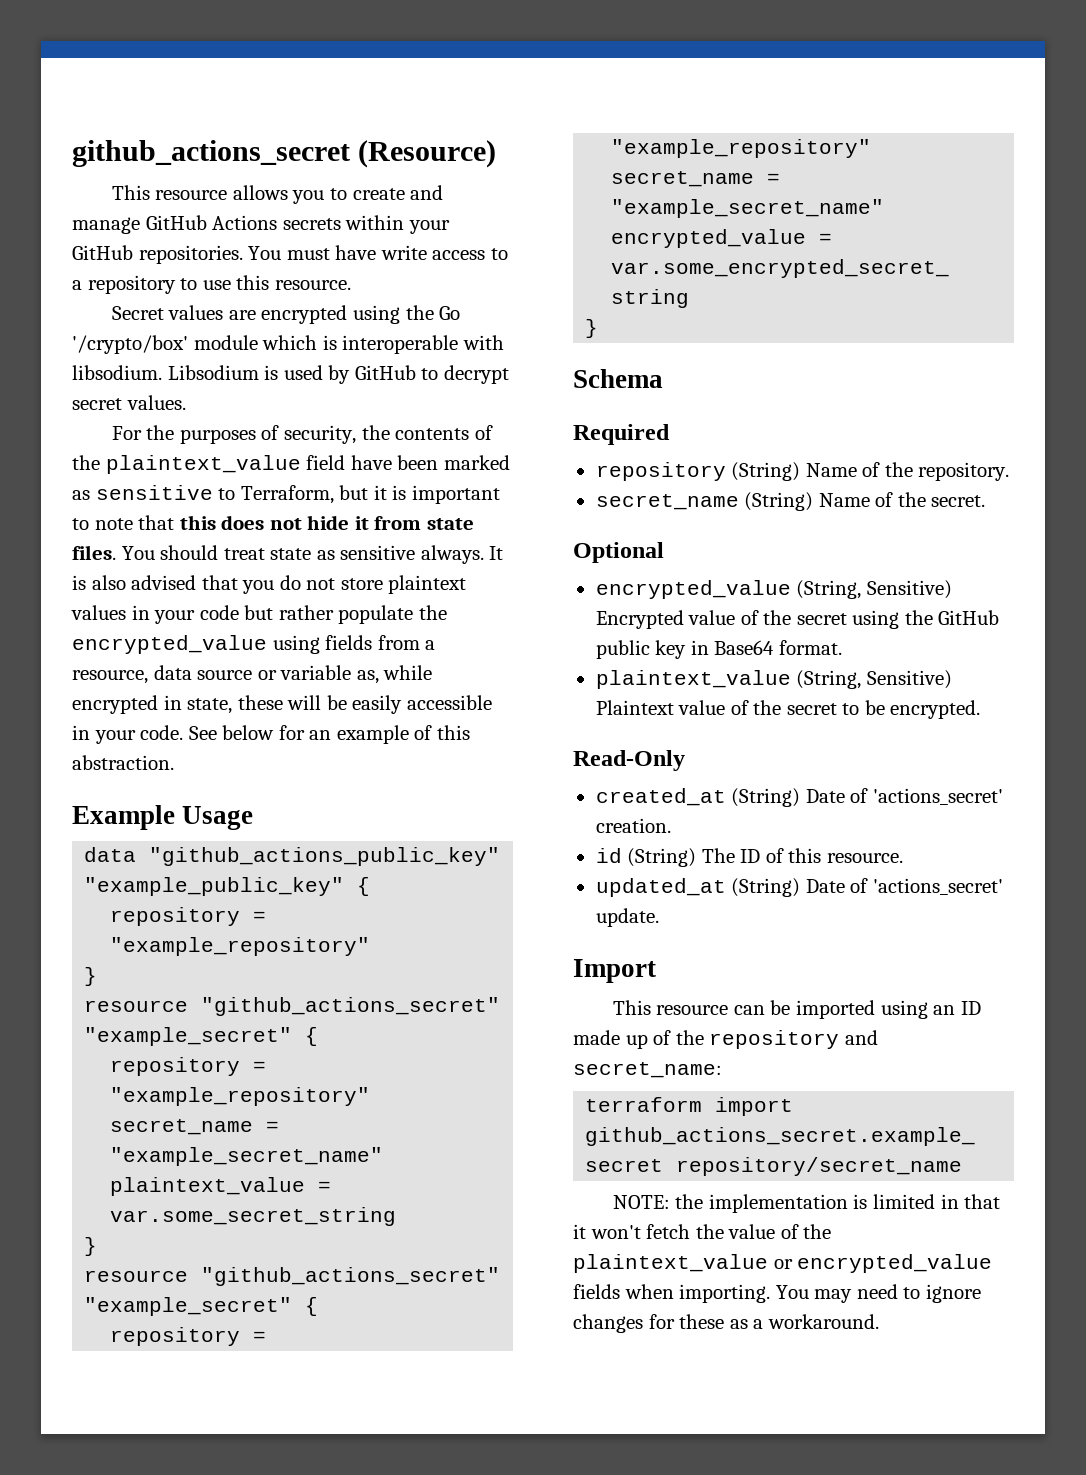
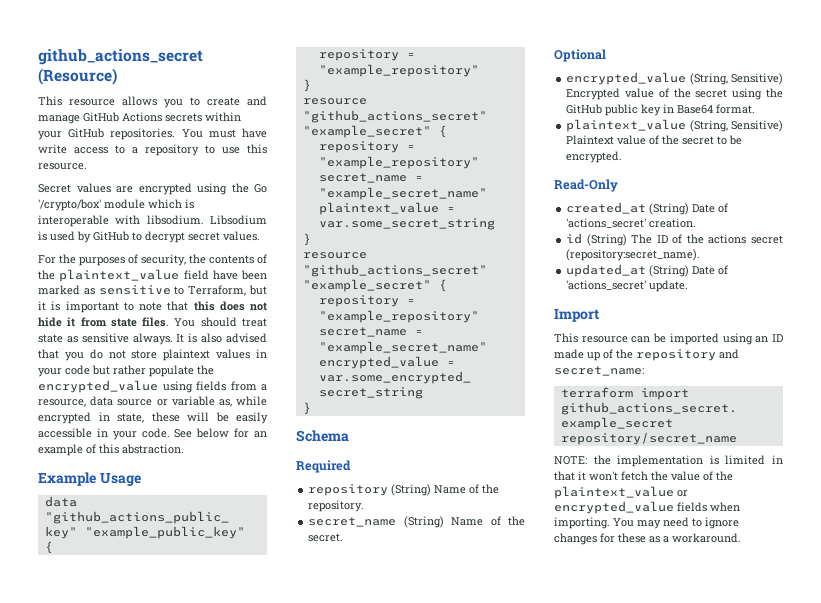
- id (String) The ID of this resource.
+ id (String) The ID of the actions secret (repository:secret_name).

